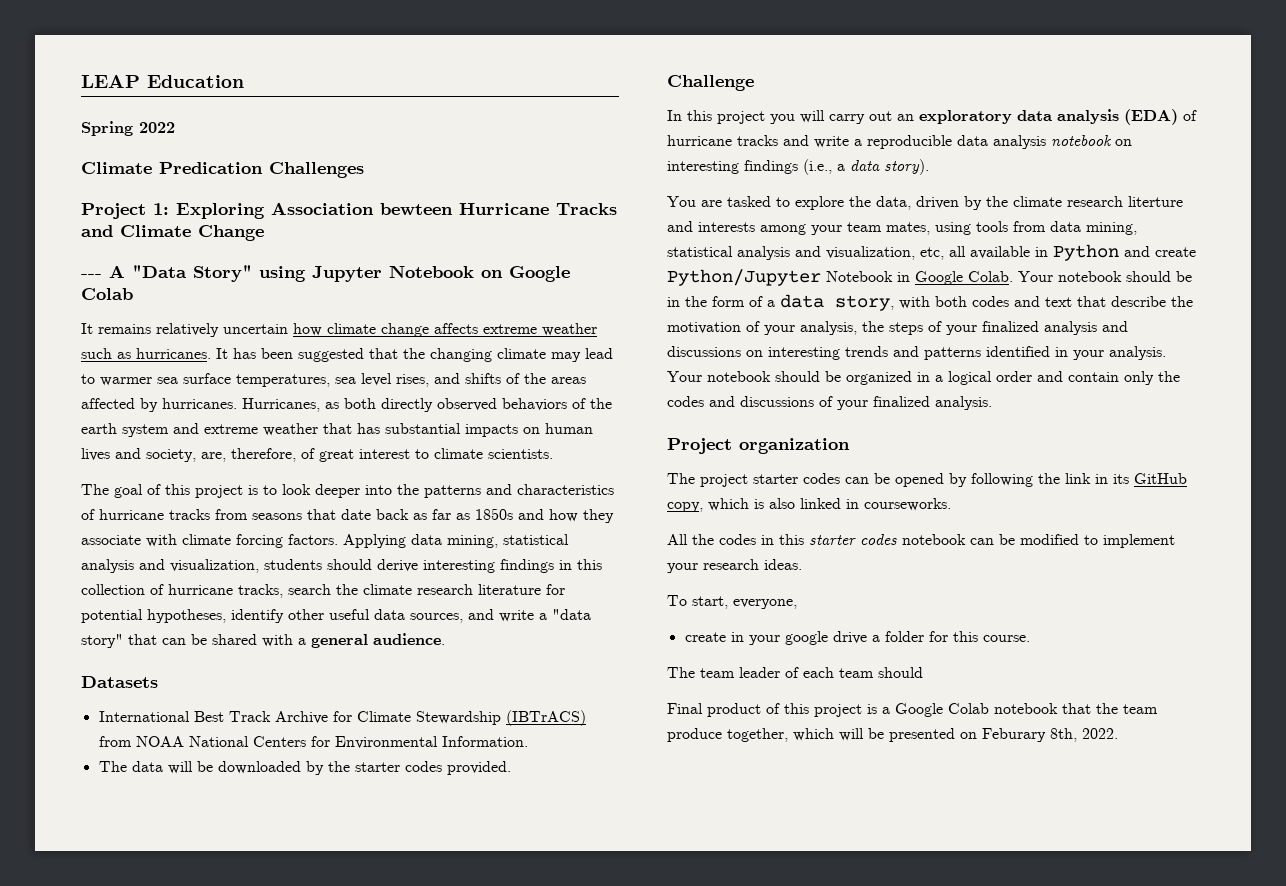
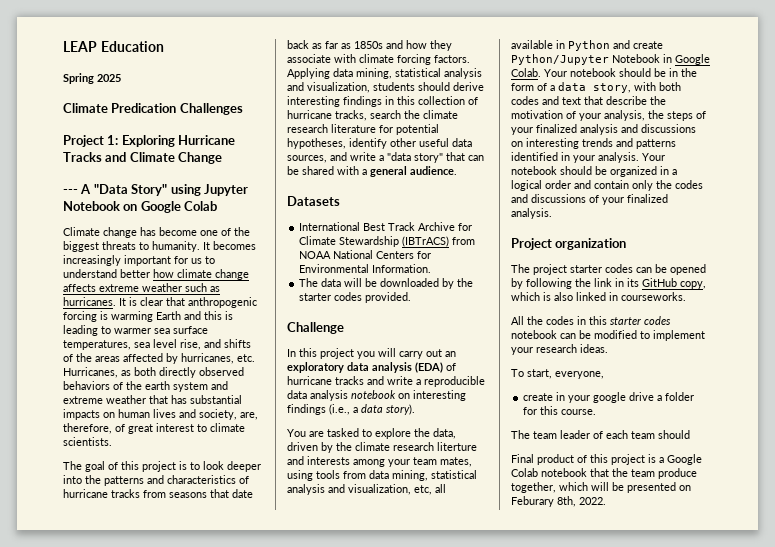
- Spring 2022
+ Spring 2025
- Project 1: Exploring Association bewteen Hurricane Tracks and Climate Change
+ Project 1: Exploring Hurricane Tracks and Climate Change
- It remains relatively uncertain how climate change affects extreme weather such as hurricanes.
+ Climate change has become one of the biggest threats to humanity. It becomes increasingly important for us to understand better how climate change affects extreme weather such as hurricanes.
- It has been suggested that the changing climate may lead to warmer sea surface temperatures, sea level rises, and shifts of the areas affected by hurricanes. Hurricanes, as both directly observed behaviors of the earth system and extreme weather that has substantial impacts on human lives and society, are, therefore, of great interest to climate scientists.
+ It is clear that anthropogenic forcing is warming Earth and this is leading to warmer sea surface temperatures, sea level rise, and shifts of the areas affected by hurricanes, etc. Hurricanes, as both directly observed behaviors of the earth system and extreme weather that has substantial impacts on human lives and society, are, therefore, of great interest to climate scientists.

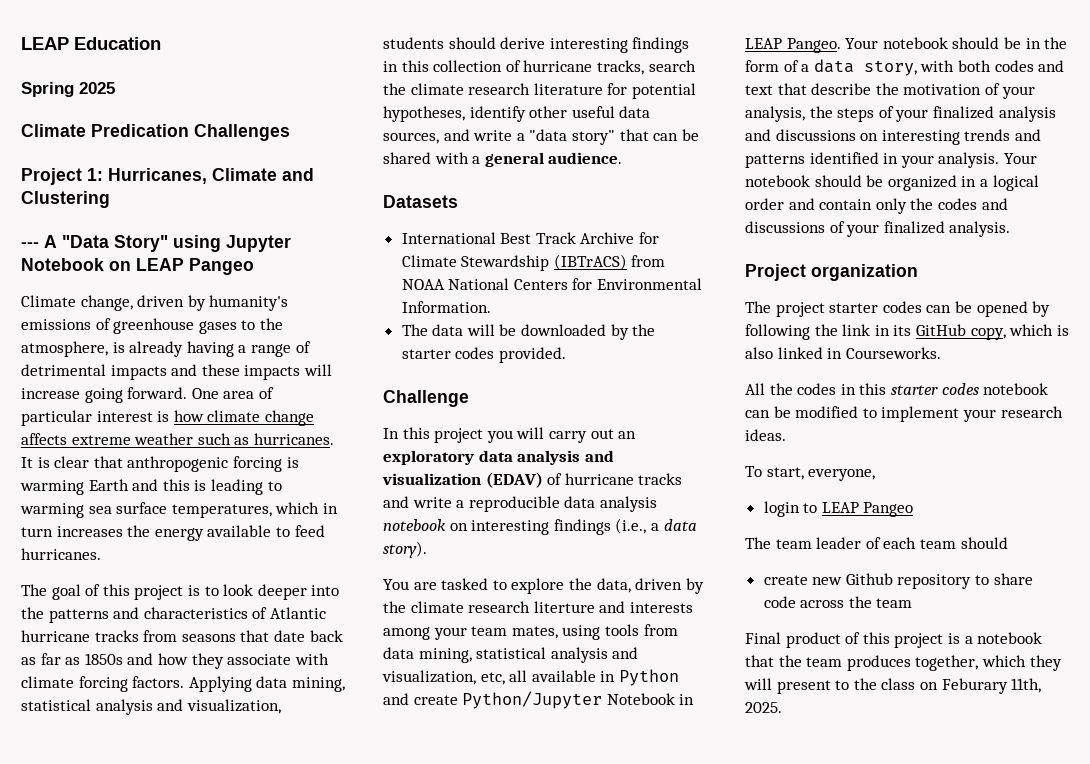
- Project 1: Exploring Hurricane Tracks and Climate Change
+ Project 1: Hurricanes, Climate and Clustering
- --- A "Data Story" using Jupyter Notebook on Google Colab
- Climate change has become one of the biggest threats to humanity. It becomes increasingly important for us to understand better how climate change affects extreme weather such as hurricanes.
+ --- A "Data Story" using Jupyter Notebook on LEAP Pangeo
+ Climate change, driven by humanity's emissions of greenhouse gases to the atmosphere, is already having a range of detrimental impacts and these impacts will increase going forward. One area of particular interest is how climate change affects extreme weather such as hurricanes.
- It is clear that anthropogenic forcing is warming Earth and this is leading to warmer sea surface temperatures, sea level rise, and shifts of the areas affected by hurricanes, etc. Hurricanes, as both directly observed behaviors of the earth system and extreme weather that has substantial impacts on human lives and society, are, therefore, of great interest to climate scientists.
+ It is clear that anthropogenic forcing is warming Earth and this is leading to warming sea surface temperatures, which in turn increases the energy available to feed hurricanes.
- The goal of this project is to look deeper into the patterns and characteristics of hurricane tracks from seasons that date back as far as 1850s and how they associate with climate forcing factors.
+ The goal of this project is to look deeper into the patterns and characteristics of Atlantic hurricane tracks from seasons that date back as far as 1850s and how they associate with climate forcing factors.
- In this project you will carry out an exploratory data analysis (EDA) of hurricane tracks and write a reproducible data analysis notebook on interesting findings (i.e., a data story).
+ In this project you will carry out an exploratory data analysis and visualization (EDAV) of hurricane tracks and write a reproducible data analysis notebook on interesting findings (i.e., a data story).
- You are tasked to explore the data, driven by the climate research literture and interests among your team mates, using tools from data mining, statistical analysis and visualization, etc, all available in Python and create Python/Jupyter Notebook in Google Colab.
+ You are tasked to explore the data, driven by the climate research literture and interests among your team mates, using tools from data mining, statistical analysis and visualization, etc, all available in Python and create Python/Jupyter Notebook in LEAP Pangeo.
- The project starter codes can be opened by following the link in its GitHub copy, which is also linked in courseworks.
+ The project starter codes can be opened by following the link in its GitHub copy, which is also linked in Courseworks.
- create in your google drive a folder for this course.
+ login to LEAP Pangeo
+ create new Github repository to share code across the team
- Final product of this project is a Google Colab notebook that the team produce together, which will be presented on Feburary 8th, 2022.
+ Final product of this project is a notebook that the team produces together, which they will present to the class on Feburary 11th, 2025.

